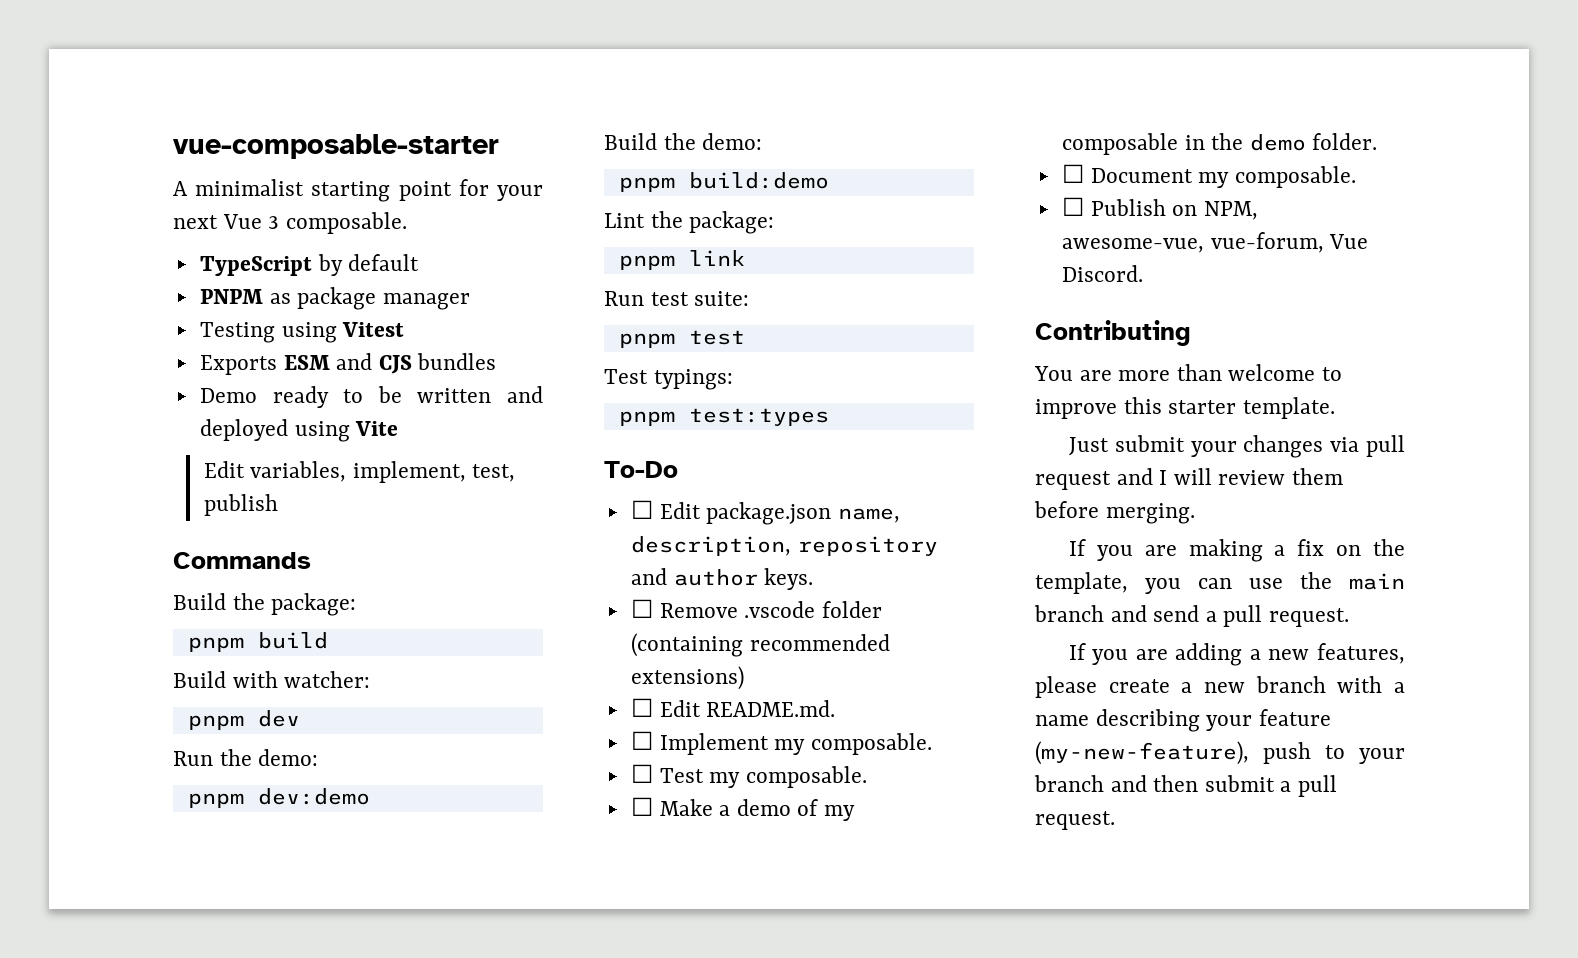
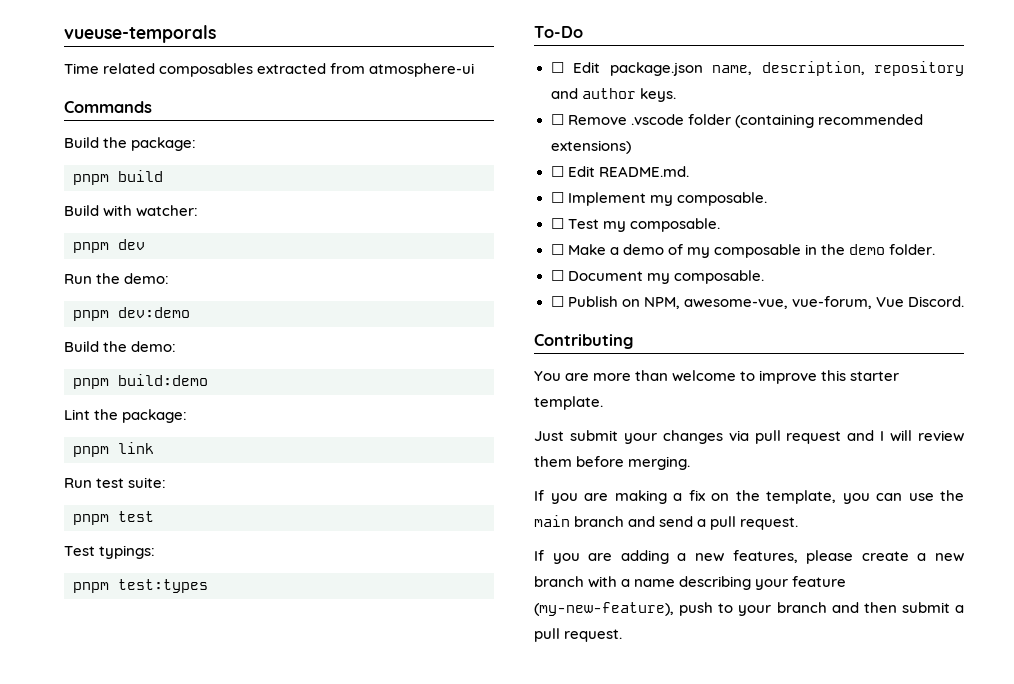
- vue-composable-starter
- A minimalist starting point for your next Vue 3 composable.
- TypeScript by default
- PNPM as package manager
- Testing using Vitest
- Exports ESM and CJS bundles
- Demo ready to be written and deployed using Vite
- Edit variables, implement, test, publish
+ vueuse-temporals
+ Time related composables extracted from atmosphere-ui

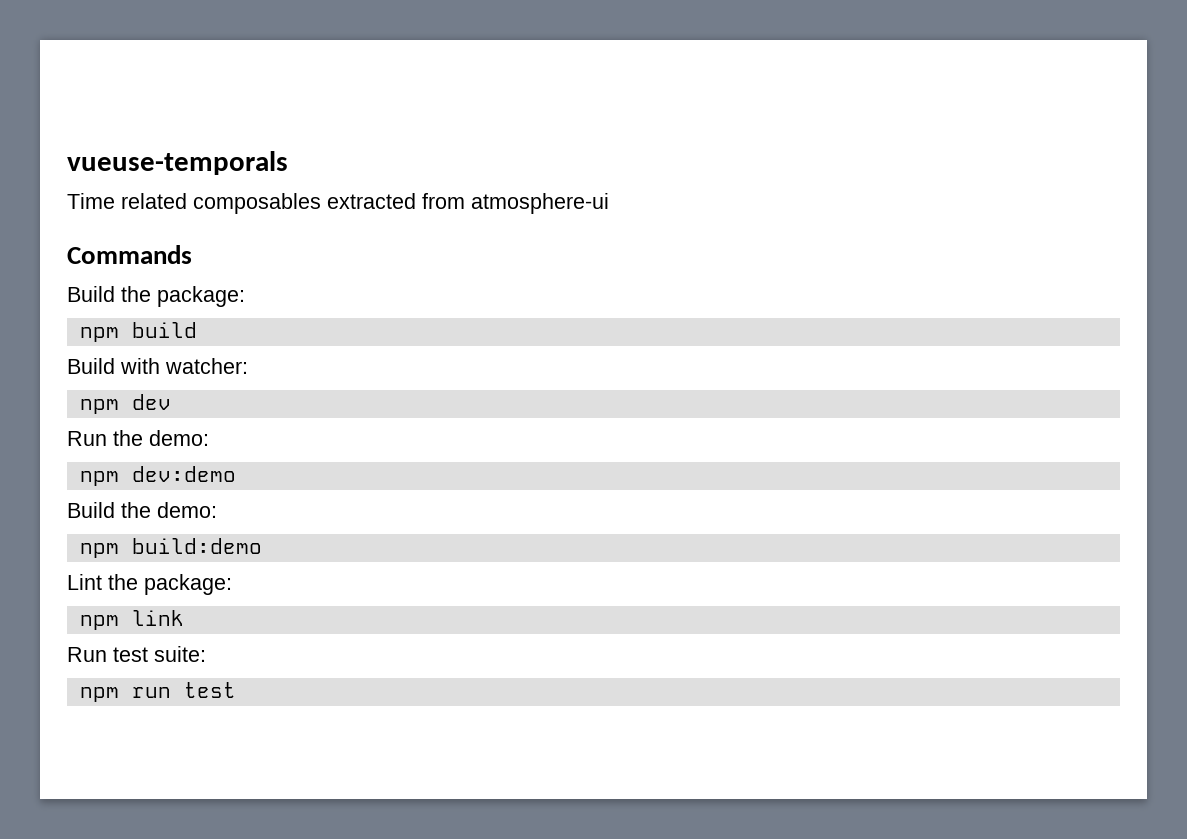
- pnpm build
+ npm build
- pnpm dev
+ npm dev
- pnpm dev:demo
+ npm dev:demo
- pnpm build:demo
+ npm build:demo
- pnpm link
+ npm link
- pnpm test
- Test typings:
- pnpm test:types
- To-Do
- ☐ Edit package.json name, description, repository and author keys.
- ☐ Remove .vscode folder (containing recommended extensions)
- ☐ Edit README.md.
- ☐ Implement my composable.
- ☐ Test my composable.
- ☐ Make a demo of my composable in the demo folder.
- ☐ Document my composable.
- ☐ Publish on NPM, awesome-vue, vue-forum, Vue Discord.
- Contributing
- You are more than welcome to improve this starter template.
- Just submit your changes via pull request and I will review them before merging.
- If you are making a fix on the template, you can use the main branch and send a pull request.
- If you are adding a new features, please create a new branch with a name describing your feature (my-new-feature), push to your branch and then submit a pull request.
+ npm run test

